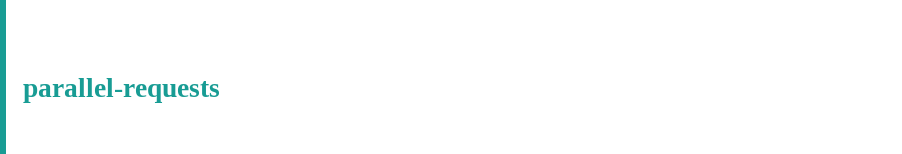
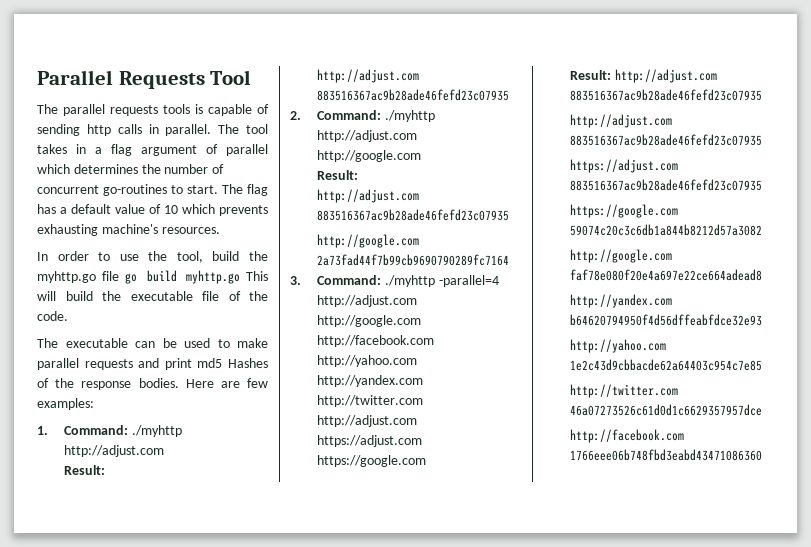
- parallel-requests
+ Parallel Requests Tool
+ The parallel requests tools is capable of sending http calls in parallel. The tool takes in a flag argument of parallel which determines the number of concurrent go-routines to start. The flag has a default value of 10 which prevents exhausting machine's resources.
+ In order to use the tool, build the myhttp.go file go build myhttp.go This will build the executable file of the code.
+ The executable can be used to make parallel requests and print md5 Hashes of the response bodies. Here are few examples:
+ 1. Command: ./myhttp http://adjust.com
+ Result:
+ http://adjust.com 883516367ac9b28ade46fefd23c07935
+ 2. Command: ./myhttp http://adjust.com http://google.com
+ Result:
+ http://adjust.com 883516367ac9b28ade46fefd23c07935
+ http://google.com 2a73fad44f7b99cb9690790289fc7164
+ 3. Command: ./myhttp -parallel=4 http://adjust.com http://google.com http://facebook.com http://yahoo.com http://yandex.com http://twitter.com http://adjust.com https://adjust.com https://google.com
+ Result: http://adjust.com 883516367ac9b28ade46fefd23c07935
+ http://adjust.com 883516367ac9b28ade46fefd23c07935
+ https://adjust.com 883516367ac9b28ade46fefd23c07935
+ https://google.com 59074c20c3c6db1a844b8212d57a3082
+ http://google.com faf78e080f20e4a697e22ce664adead8
+ http://yandex.com b64620794950f4d56dffeabfdce32e93
+ http://yahoo.com 1e2c43d9cbbacde62a64403c954c7e85
+ http://twitter.com 46a07273526c61d0d1c6629357957dce
+ http://facebook.com 1766eee06b748fbd3eabd43471086360

